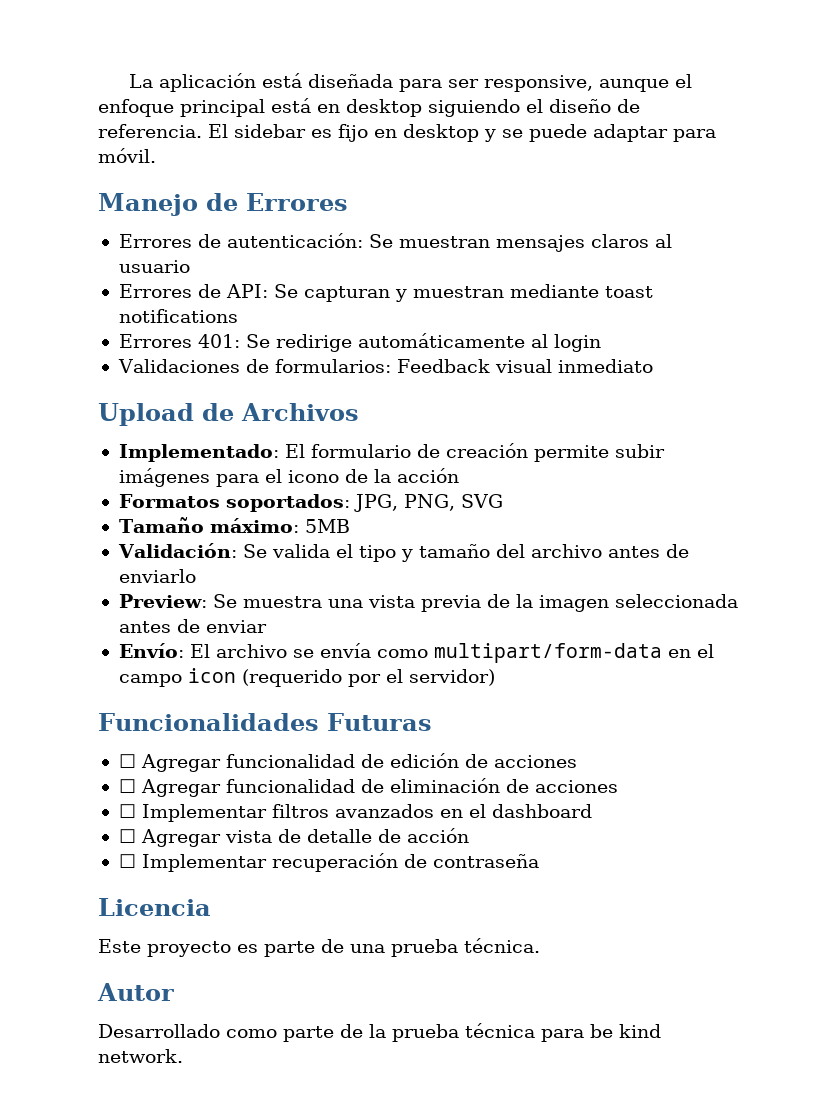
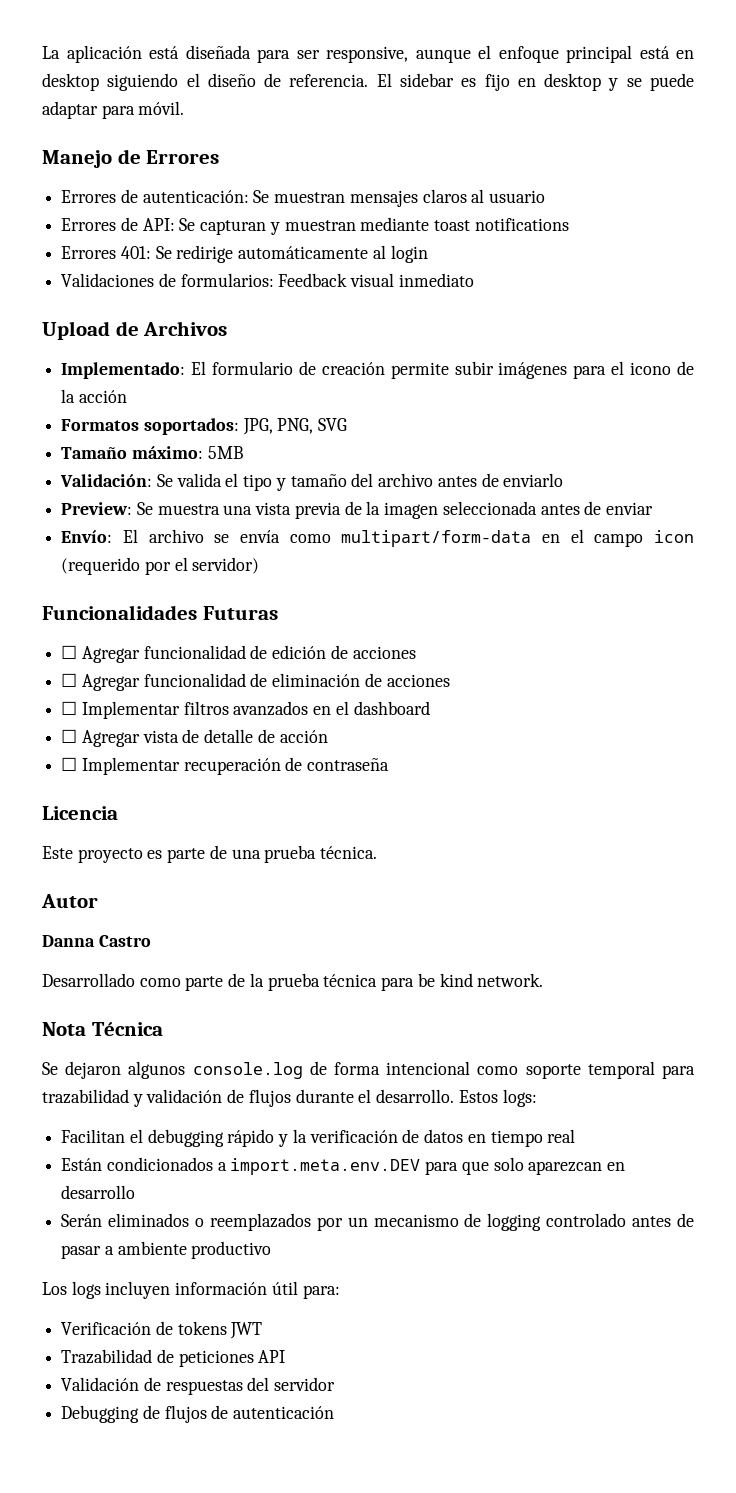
+ Danna Castro
+ Nota Técnica
+ Se dejaron algunos console.log de forma intencional como soporte temporal para trazabilidad y validación de flujos durante el desarrollo. Estos logs:
+ Facilitan el debugging rápido y la verificación de datos en tiempo real
+ Están condicionados a import.meta.env.DEV para que solo aparezcan en desarrollo
+ Serán eliminados o reemplazados por un mecanismo de logging controlado antes de pasar a ambiente productivo
+ Los logs incluyen información útil para:
+ Verificación de tokens JWT
+ Trazabilidad de peticiones API
+ Validación de respuestas del servidor
+ Debugging de flujos de autenticación

